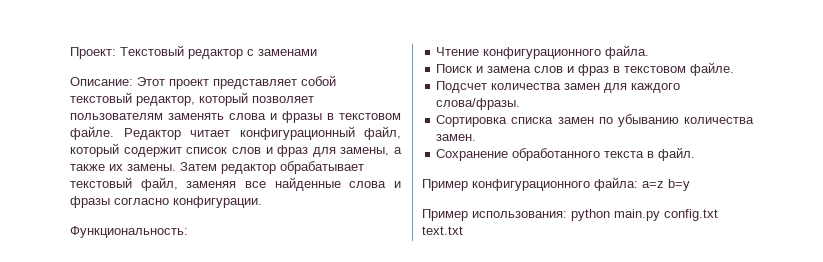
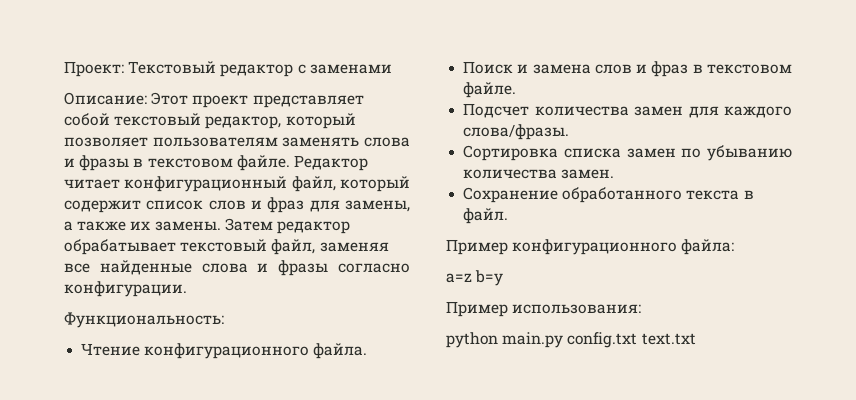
- Пример конфигурационного файла: a=z b=y
+ Пример конфигурационного файла:
+ a=z b=y
- Пример использования: python main.py config.txt text.txt
+ Пример использования:
+ python main.py config.txt text.txt

